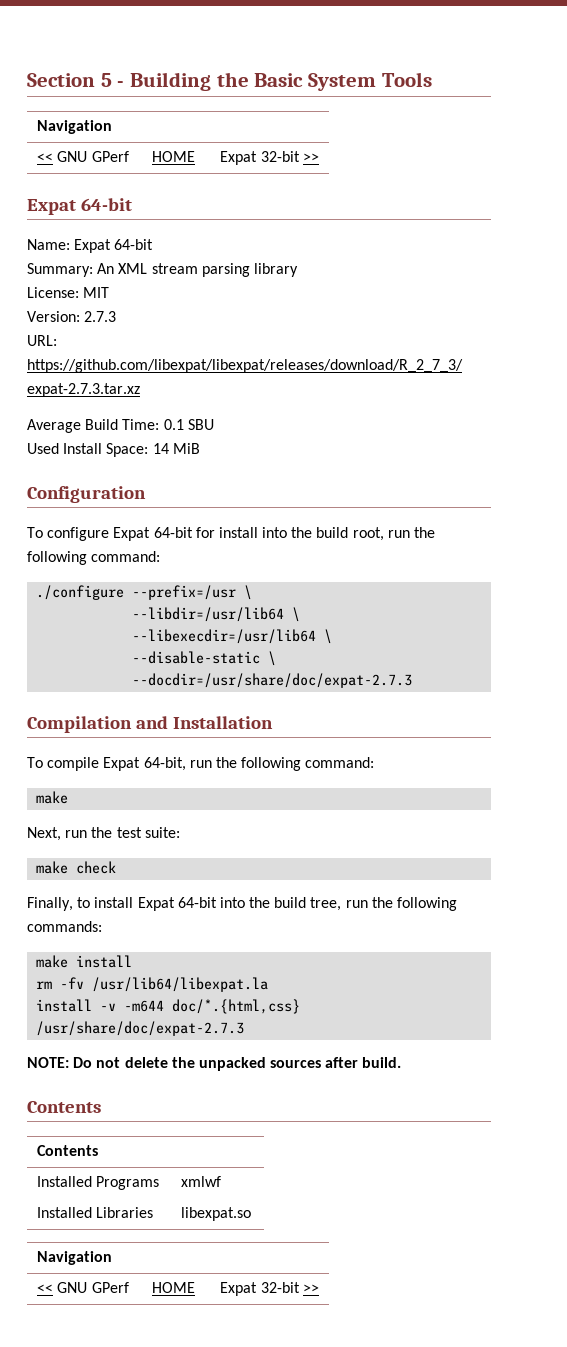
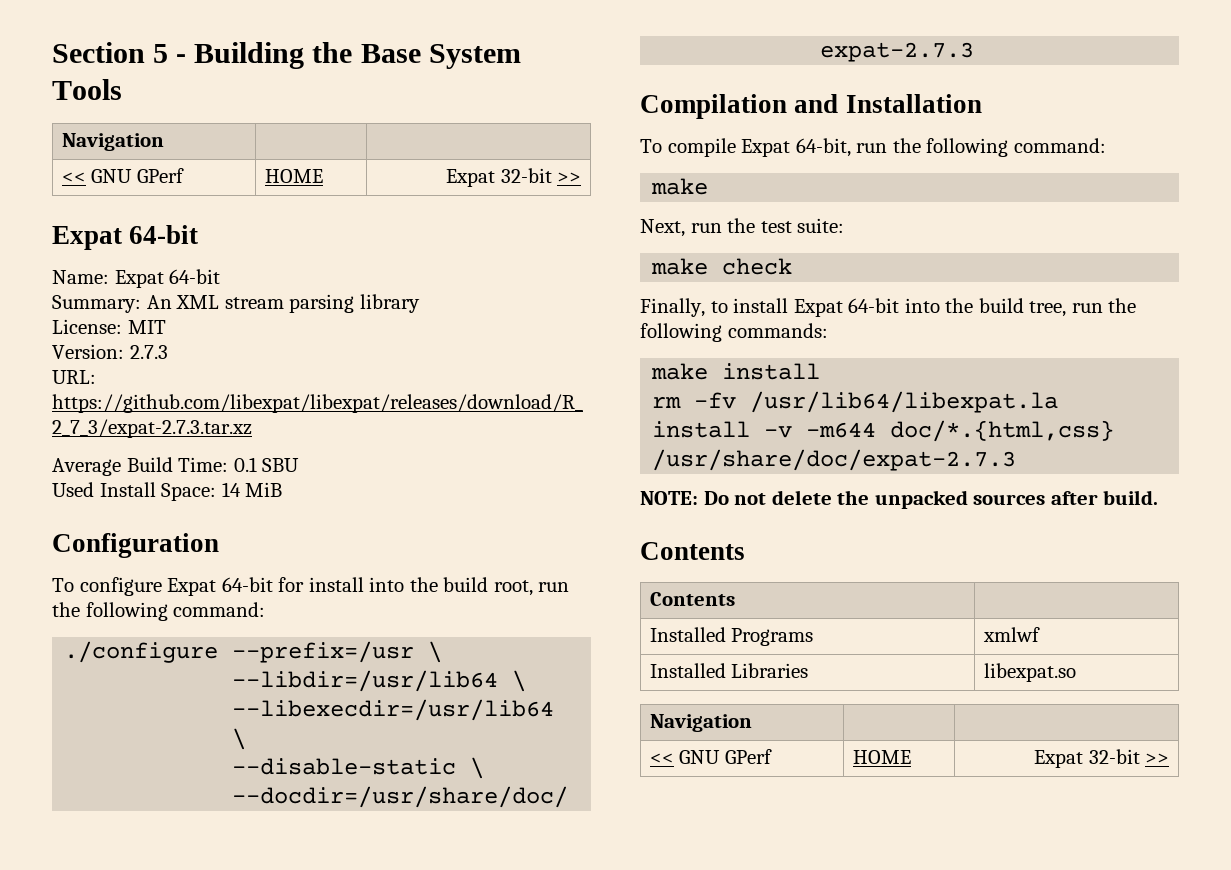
- Section 5 - Building the Basic System Tools
+ Section 5 - Building the Base System Tools

